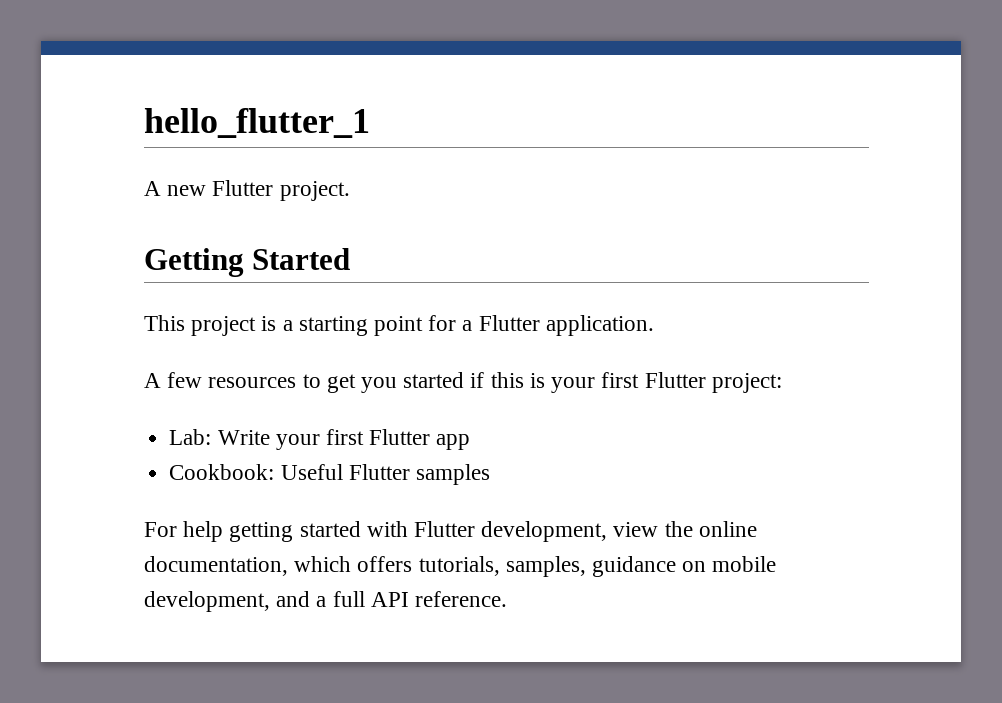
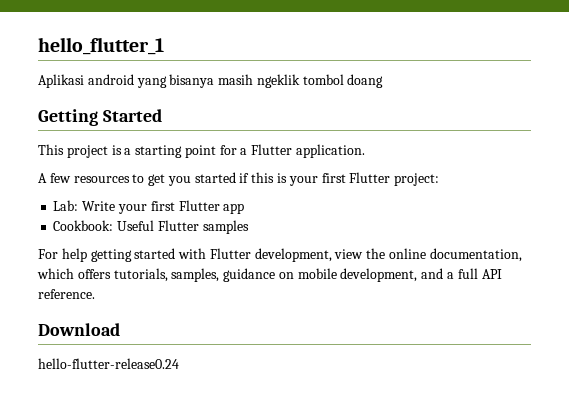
- A new Flutter project.
+ Aplikasi android yang bisanya masih ngeklik tombol doang
+ Download
+ hello-flutter-release0.24

